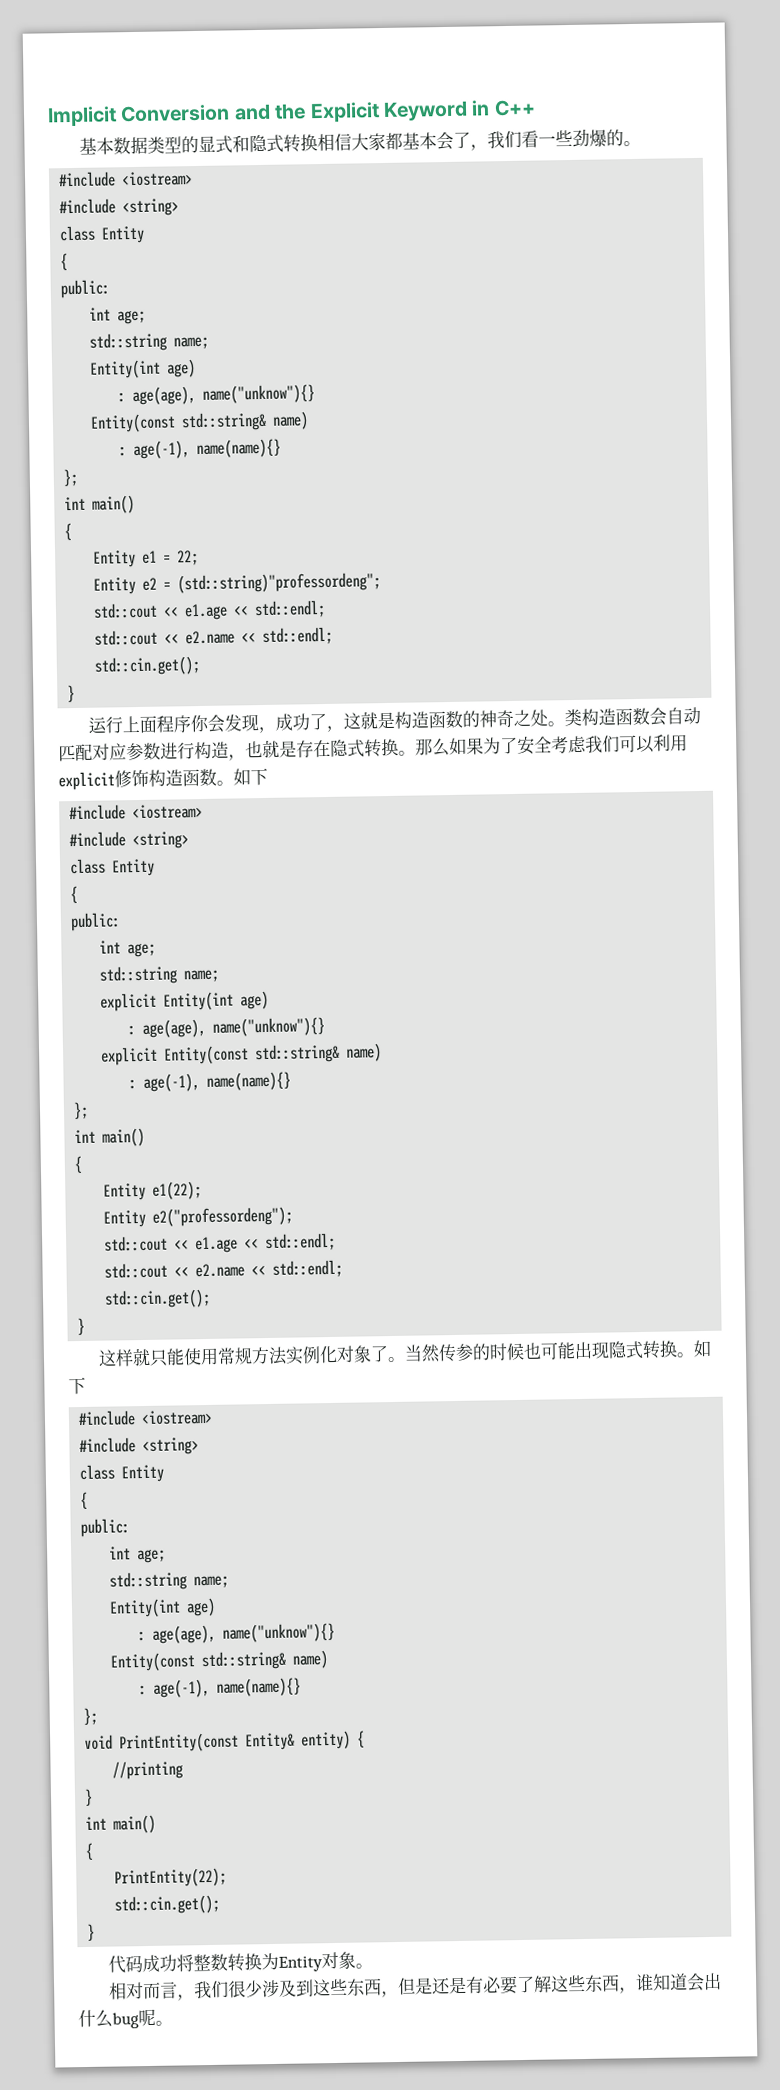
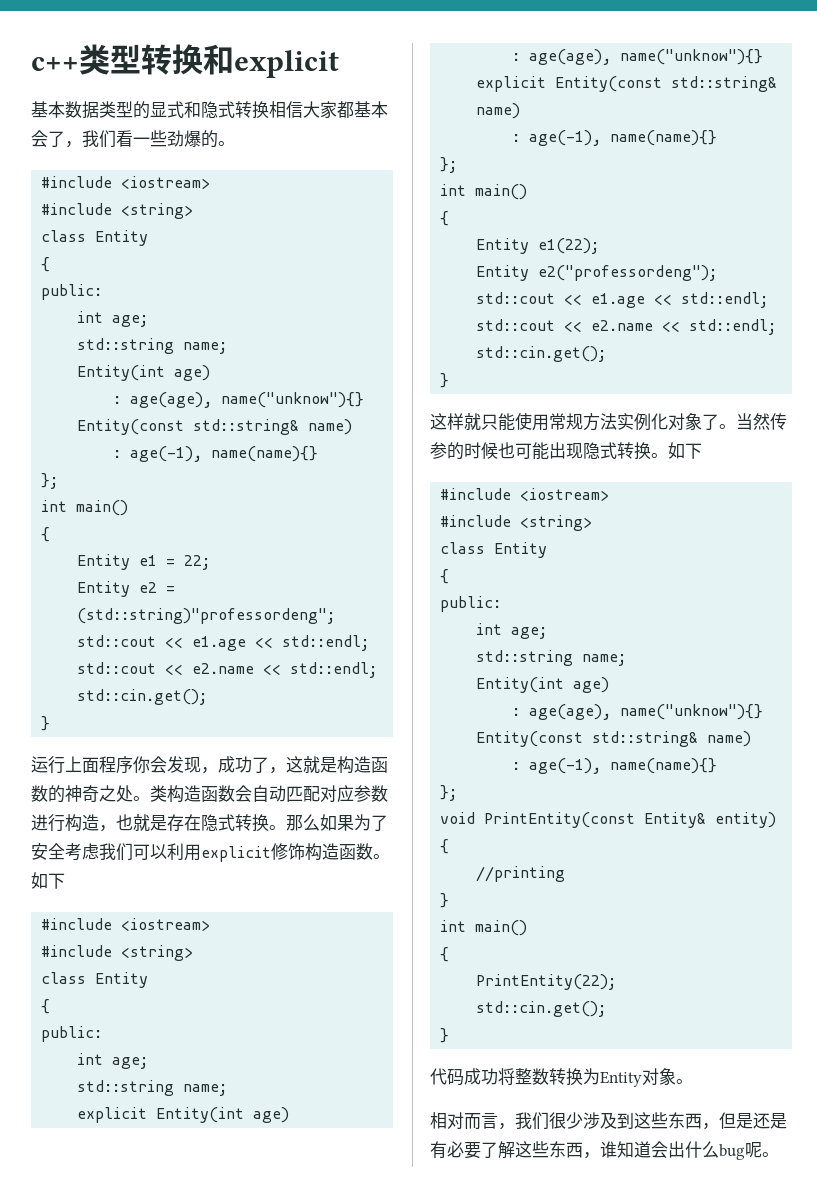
- Implicit Conversion and the Explicit Keyword in C++
+ c++类型转换和explicit

